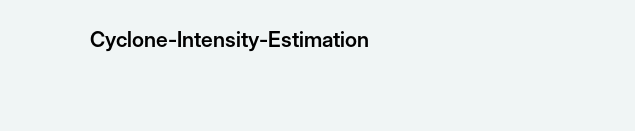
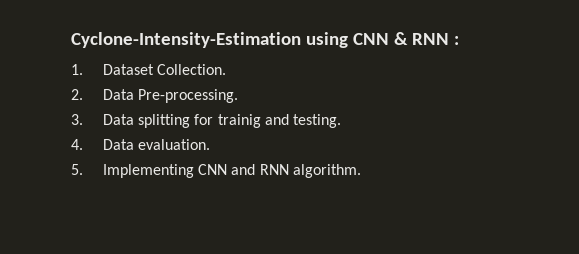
- Cyclone-Intensity-Estimation
+ Cyclone-Intensity-Estimation using CNN & RNN :
+ 1. Dataset Collection.
+ 2. Data Pre-processing.
+ 3. Data splitting for trainig and testing.
+ 4. Data evaluation.
+ 5. Implementing CNN and RNN algorithm.

